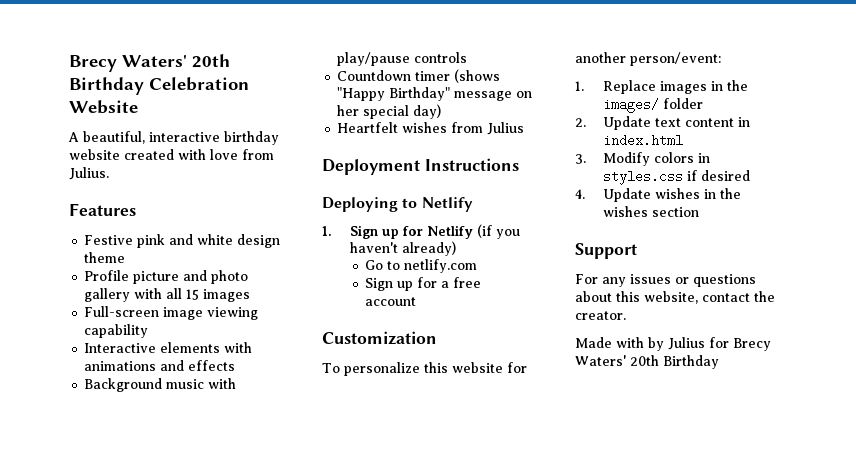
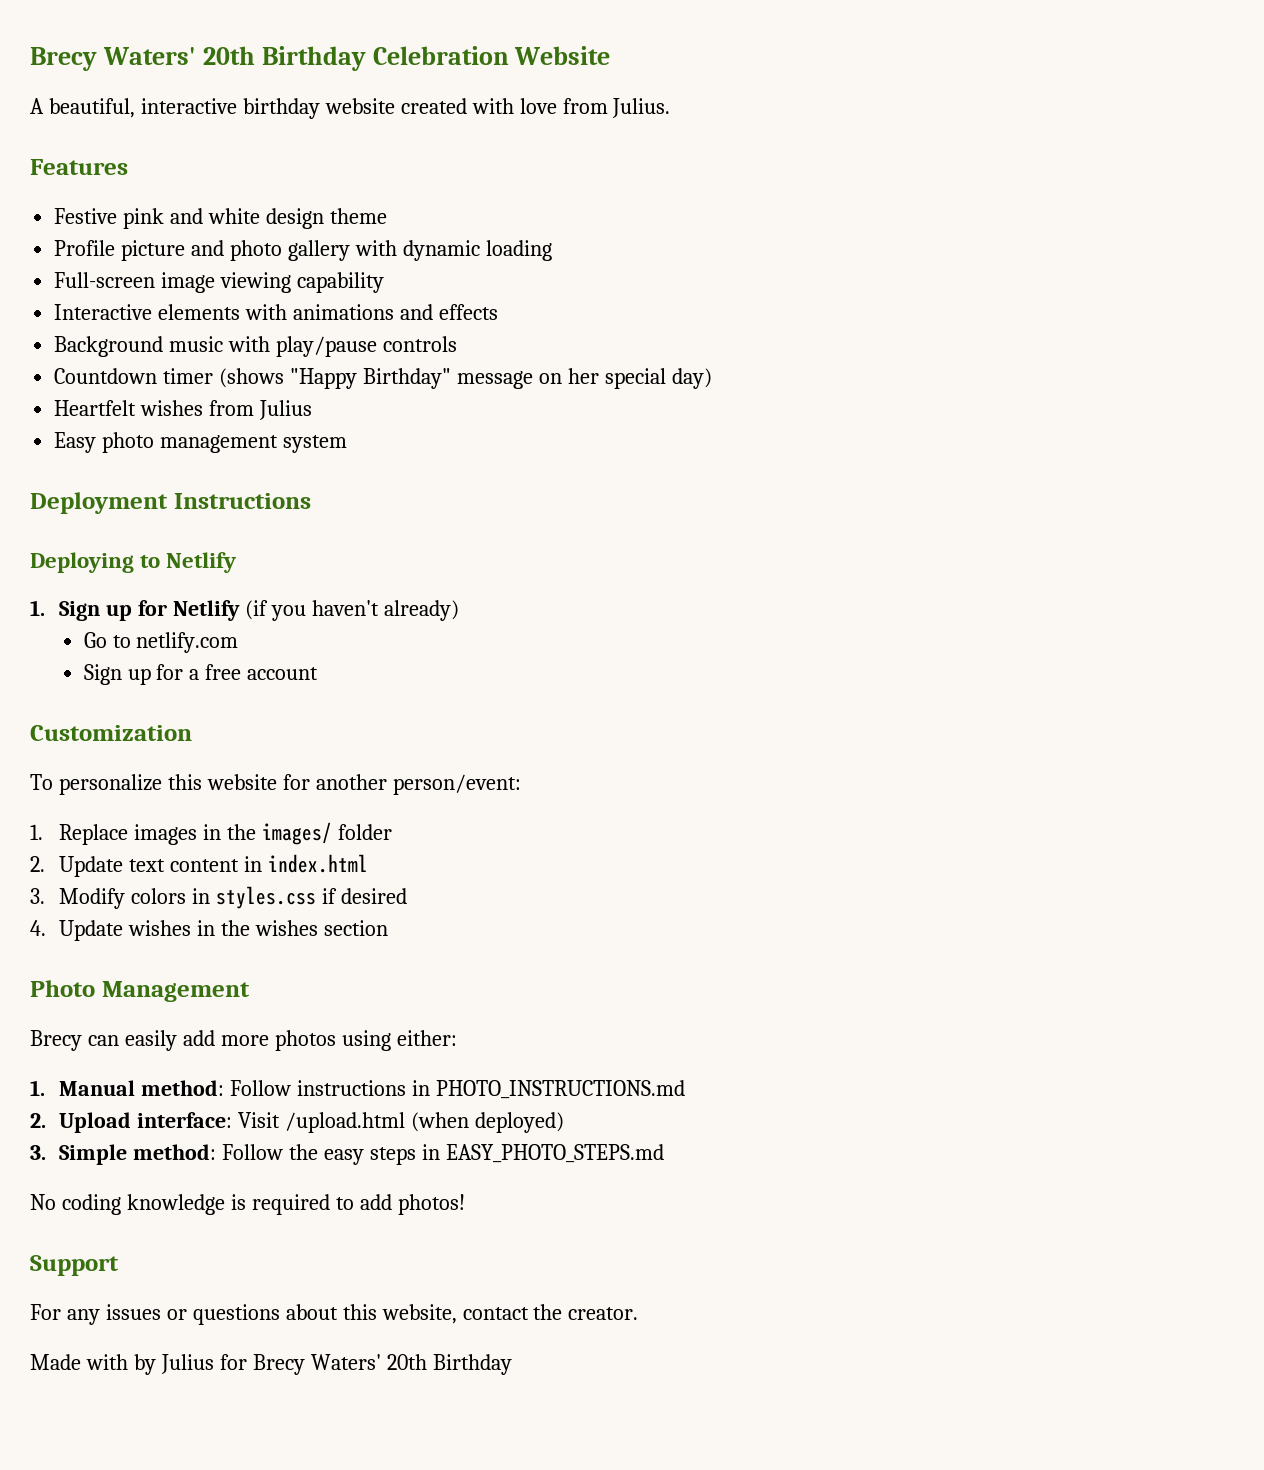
- Profile picture and photo gallery with all 15 images
+ Profile picture and photo gallery with dynamic loading
+ Easy photo management system
+ Photo Management
+ Brecy can easily add more photos using either:
+ 1. Manual method: Follow instructions in PHOTO_INSTRUCTIONS.md
+ 2. Upload interface: Visit /upload.html (when deployed)
+ 3. Simple method: Follow the easy steps in EASY_PHOTO_STEPS.md
+ No coding knowledge is required to add photos!

